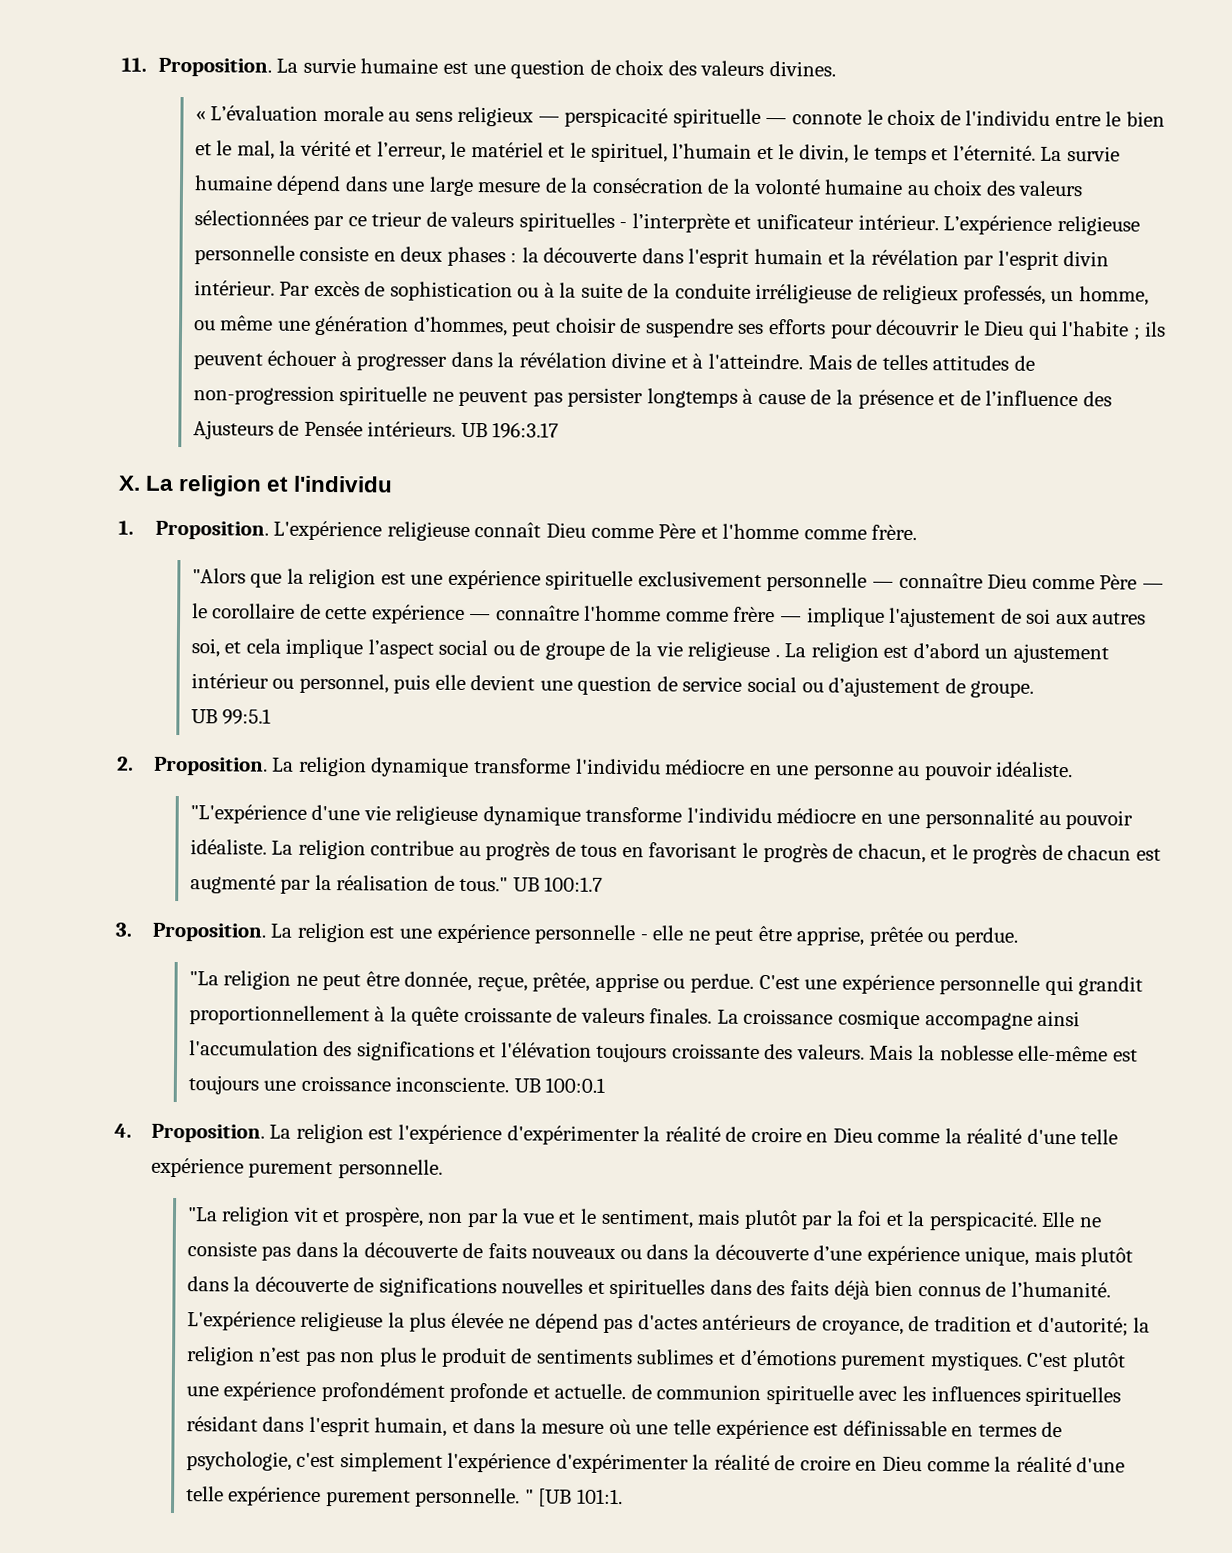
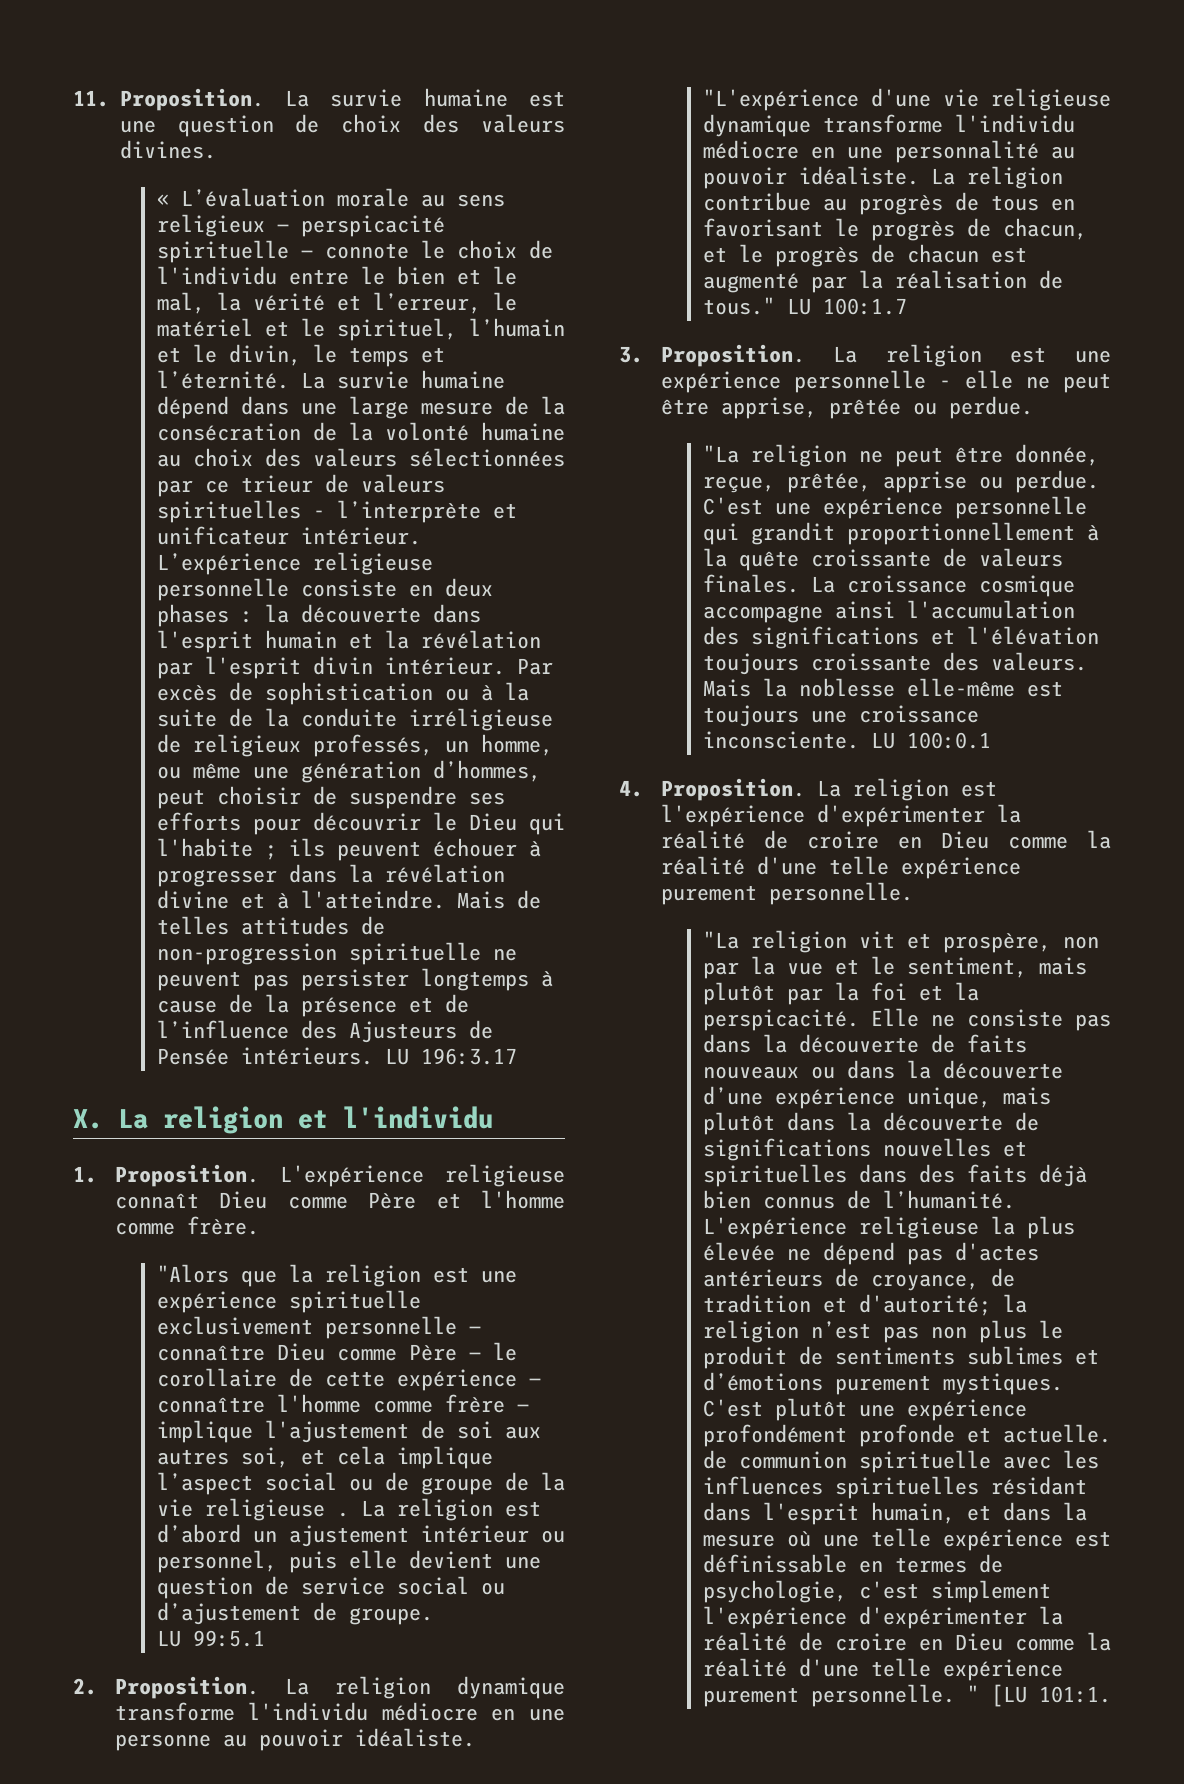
- UB 196:3.17
+ LU 196:3.17
- UB 99:5.1
+ LU 99:5.1
- UB 100:1.7
+ LU 100:1.7
- UB 100:0.1
+ LU 100:0.1
- " [UB 101:1.
+ " [LU 101:1.

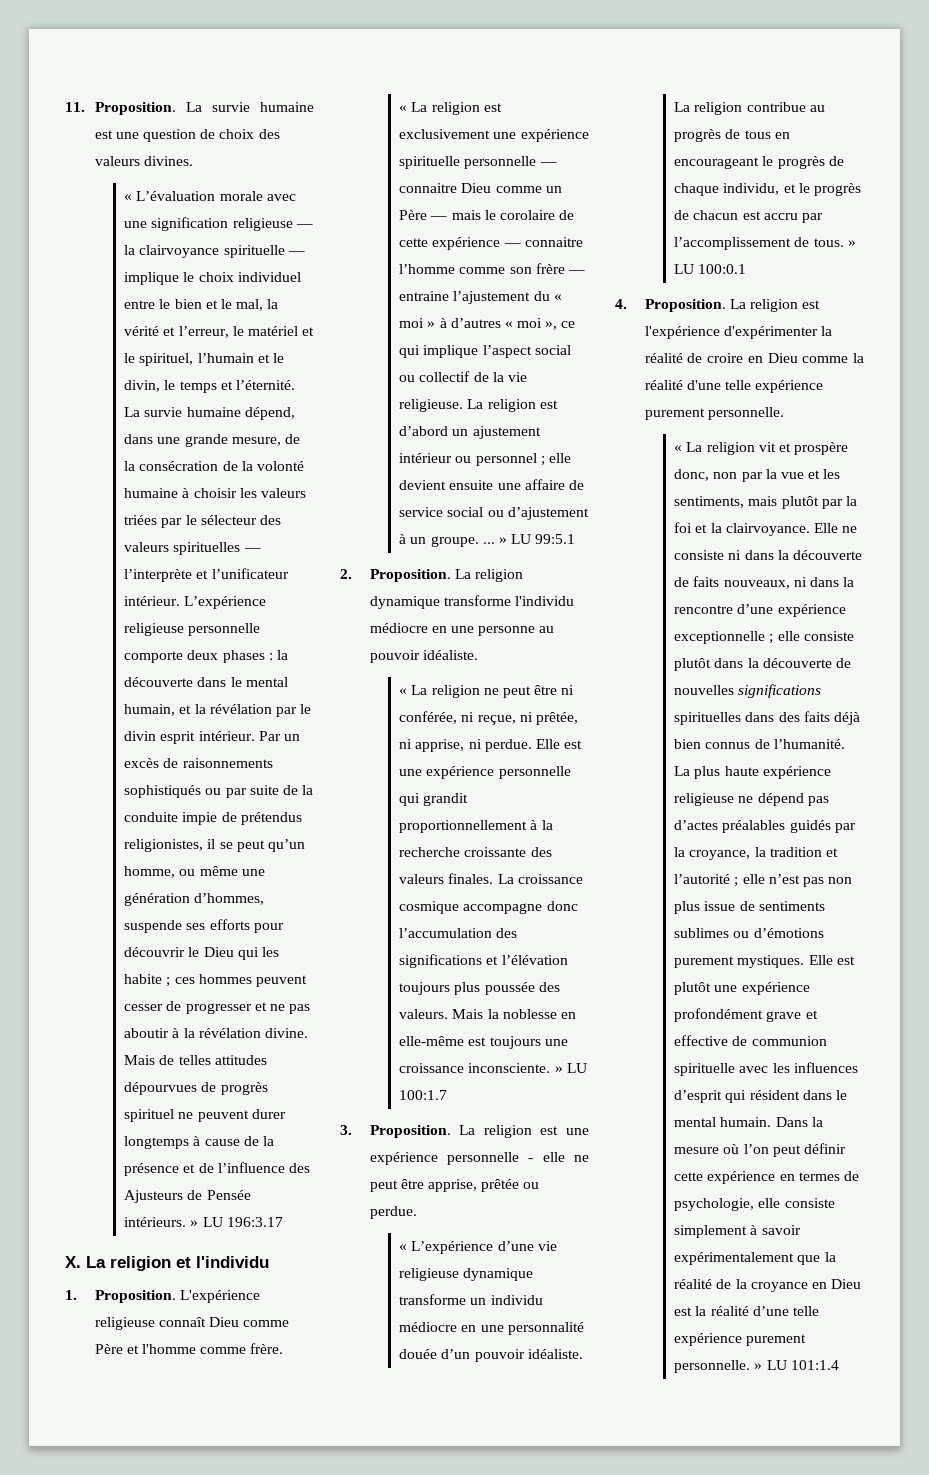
- « L’évaluation morale au sens religieux — perspicacité spirituelle — connote le choix de l'individu entre le bien et le mal, la vérité et l’erreur, le matériel et le spirituel, l’humain et le divin, le temps et l’éternité.
+ « L’évaluation morale avec une signification religieuse — la clairvoyance spirituelle — implique le choix individuel entre le bien et le mal, la vérité et l’erreur, le matériel et le spirituel, l’humain et le divin, le temps et l’éternité.
- La survie humaine dépend dans une large mesure de la consécration de la volonté humaine au choix des valeurs sélectionnées par ce trieur de valeurs spirituelles - l’interprète et unificateur intérieur.
+ La survie humaine dépend, dans une grande mesure, de la consécration de la volonté humaine à choisir les valeurs triées par le sélecteur des valeurs spirituelles — l’interprète et l’unificateur intérieur.
- L’expérience religieuse personnelle consiste en deux phases : la découverte dans l'esprit humain et la révélation par l'esprit divin intérieur.
+ L’expérience religieuse personnelle comporte deux phases : la découverte dans le mental humain, et la révélation par le divin esprit intérieur.
- Par excès de sophistication ou à la suite de la conduite irréligieuse de religieux professés, un homme, ou même une génération d’hommes, peut choisir de suspendre ses efforts pour découvrir le Dieu qui l'habite ; ils peuvent échouer à progresser dans la révélation divine et à l'atteindre. Mais de telles attitudes de non-progression spirituelle ne peuvent pas persister longtemps à cause de la présence et de l’influence des Ajusteurs de Pensée intérieurs. LU 196:3.17
+ Par un excès de raisonnements sophistiqués ou par suite de la conduite impie de prétendus religionistes, il se peut qu’un homme, ou même une génération d’hommes, suspende ses efforts pour découvrir le Dieu qui les habite ; ces hommes peuvent cesser de progresser et ne pas aboutir à la révélation divine. Mais de telles attitudes dépourvues de progrès spirituel ne peuvent durer longtemps à cause de la présence et de l’influence des Ajusteurs de Pensée intérieurs. » LU 196:3.17
- "Alors que la religion est une expérience spirituelle exclusivement personnelle — connaître Dieu comme Père — le corollaire de cette expérience — connaître l'homme comme frère — implique l'ajustement de soi aux autres soi, et cela implique l’aspect social ou de groupe de la vie religieuse .
+ « La religion est exclusivement une expérience spirituelle personnelle — connaitre Dieu comme un Père — mais le corolaire de cette expérience — connaitre l’homme comme son frère — entraine l’ajustement du « moi » à d’autres « moi », ce qui implique l’aspect social ou collectif de la vie religieuse.
- La religion est d’abord un ajustement intérieur ou personnel, puis elle devient une question de service social ou d’ajustement de groupe.
- LU 99:5.1
+ La religion est d’abord un ajustement intérieur ou personnel ; elle devient ensuite une affaire de service social ou d’ajustement à un groupe. ... » LU 99:5.1
- "L'expérience d'une vie religieuse dynamique transforme l'individu médiocre en une personnalité au pouvoir idéaliste. La religion contribue au progrès de tous en favorisant le progrès de chacun, et le progrès de chacun est augmenté par la réalisation de tous." LU 100:1.7
+ « La religion ne peut être ni conférée, ni reçue, ni prêtée, ni apprise, ni perdue. Elle est une expérience personnelle qui grandit proportionnellement à la recherche croissante des valeurs finales. La croissance cosmique accompagne donc l’accumulation des significations et l’élévation toujours plus poussée des valeurs. Mais la noblesse en elle-même est toujours une croissance inconsciente. » LU 100:1.7
- "La religion ne peut être donnée, reçue, prêtée, apprise ou perdue. C'est une expérience personnelle qui grandit proportionnellement à la quête croissante de valeurs finales. La croissance cosmique accompagne ainsi l'accumulation des significations et l'élévation toujours croissante des valeurs. Mais la noblesse elle-même est toujours une croissance inconsciente. LU 100:0.1
+ « L’expérience d’une vie religieuse dynamique transforme un individu médiocre en une personnalité douée d’un pouvoir idéaliste. La religion contribue au progrès de tous en encourageant le progrès de chaque individu, et le progrès de chacun est accru par l’accomplissement de tous. » LU 100:0.1
- "La religion vit et prospère, non par la vue et le sentiment, mais plutôt par la foi et la perspicacité.
+ « La religion vit et prospère donc, non par la vue et les sentiments, mais plutôt par la foi et la clairvoyance.
- Elle ne consiste pas dans la découverte de faits nouveaux ou dans la découverte d’une expérience unique, mais plutôt dans la découverte de significations nouvelles et spirituelles dans des faits déjà bien connus de l’humanité.
+ Elle ne consiste ni dans la découverte de faits nouveaux, ni dans la rencontre d’une expérience exceptionnelle ; elle consiste plutôt dans la découverte de nouvelles significations spirituelles dans des faits déjà bien connus de l’humanité.
- L'expérience religieuse la plus élevée ne dépend pas d'actes antérieurs de croyance, de tradition et d'autorité; la religion n’est pas non plus le produit de sentiments sublimes et d’émotions purement mystiques.
+ La plus haute expérience religieuse ne dépend pas d’actes préalables guidés par la croyance, la tradition et l’autorité ; elle n’est pas non plus issue de sentiments sublimes ou d’émotions purement mystiques.
- C'est plutôt une expérience profondément profonde et actuelle. de communion spirituelle avec les influences spirituelles résidant dans l'esprit humain, et dans la mesure où une telle expérience est définissable en termes de psychologie, c'est simplement l'expérience d'expérimenter la réalité de croire en Dieu comme la réalité d'une telle expérience purement personnelle. " [LU 101:1.
+ Elle est plutôt une expérience profondément grave et effective de communion spirituelle avec les influences d’esprit qui résident dans le mental humain. Dans la mesure où l’on peut définir cette expérience en termes de psychologie, elle consiste simplement à savoir expérimentalement que la réalité de la croyance en Dieu est la réalité d’une telle expérience purement personnelle. » LU 101:1.4

